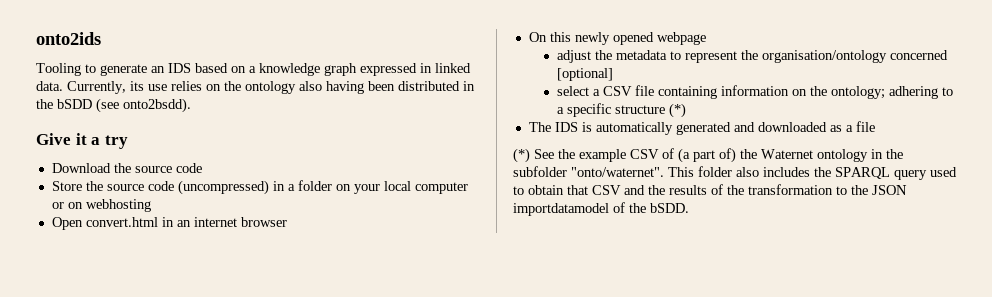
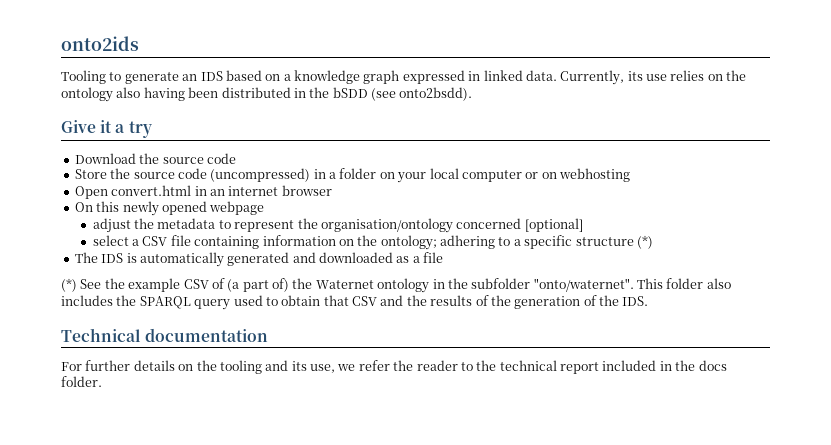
- This folder also includes the SPARQL query used to obtain that CSV and the results of the transformation to the JSON importdatamodel of the bSDD.
+ This folder also includes the SPARQL query used to obtain that CSV and the results of the generation of the IDS.
+ Technical documentation
+ For further details on the tooling and its use, we refer the reader to the technical report included in the docs folder.

